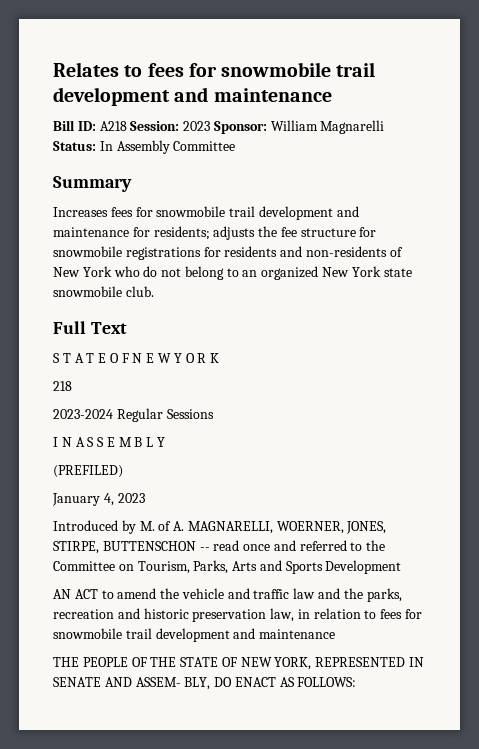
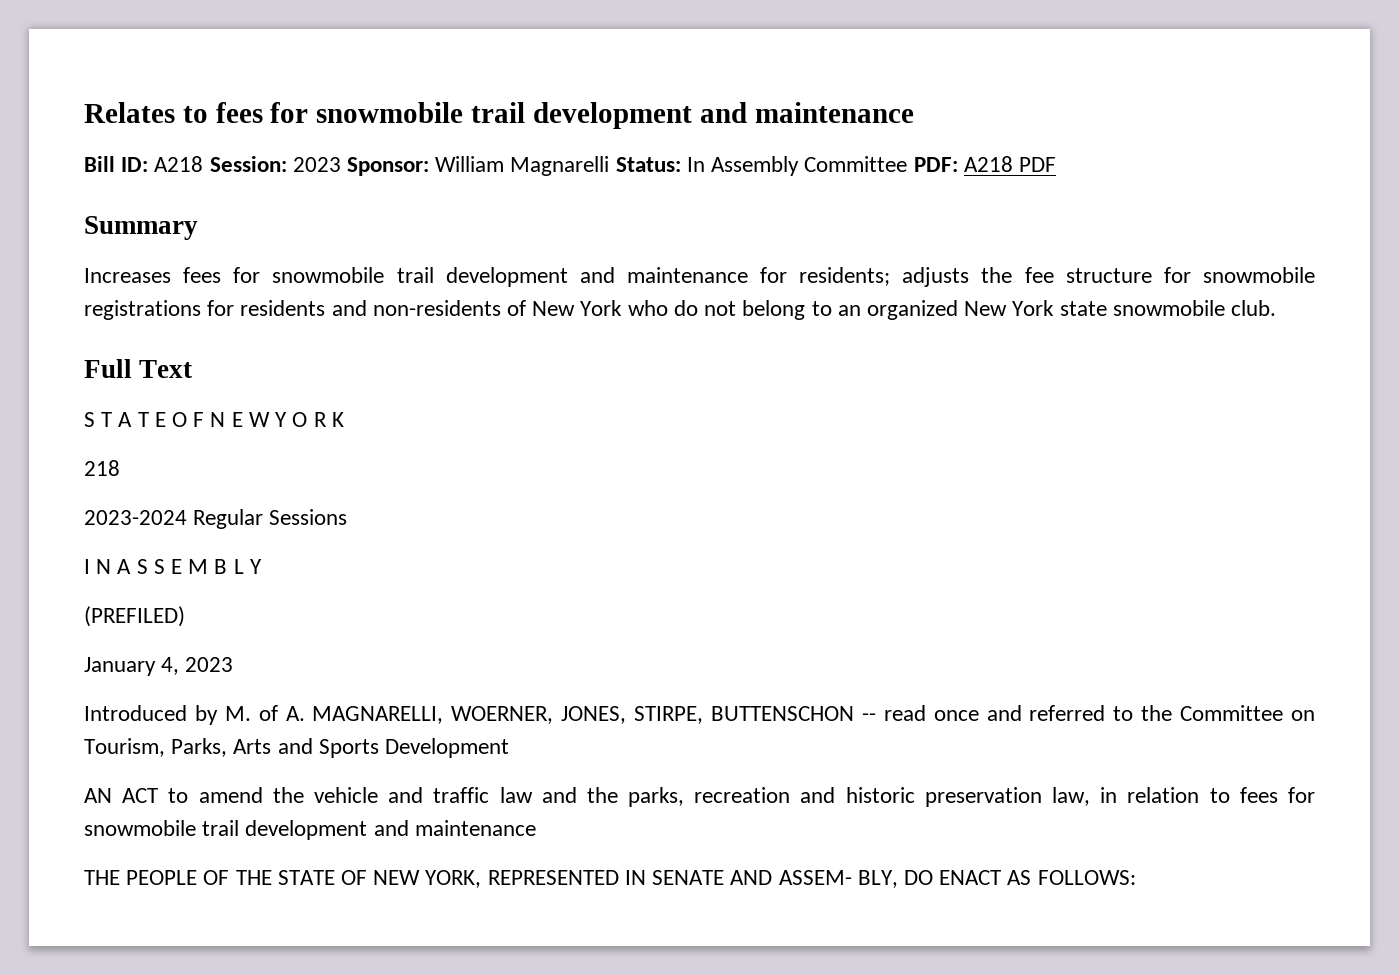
- Bill ID: A218 Session: 2023 Sponsor: William Magnarelli Status: In Assembly Committee
+ Bill ID: A218 Session: 2023 Sponsor: William Magnarelli Status: In Assembly Committee PDF: A218 PDF

